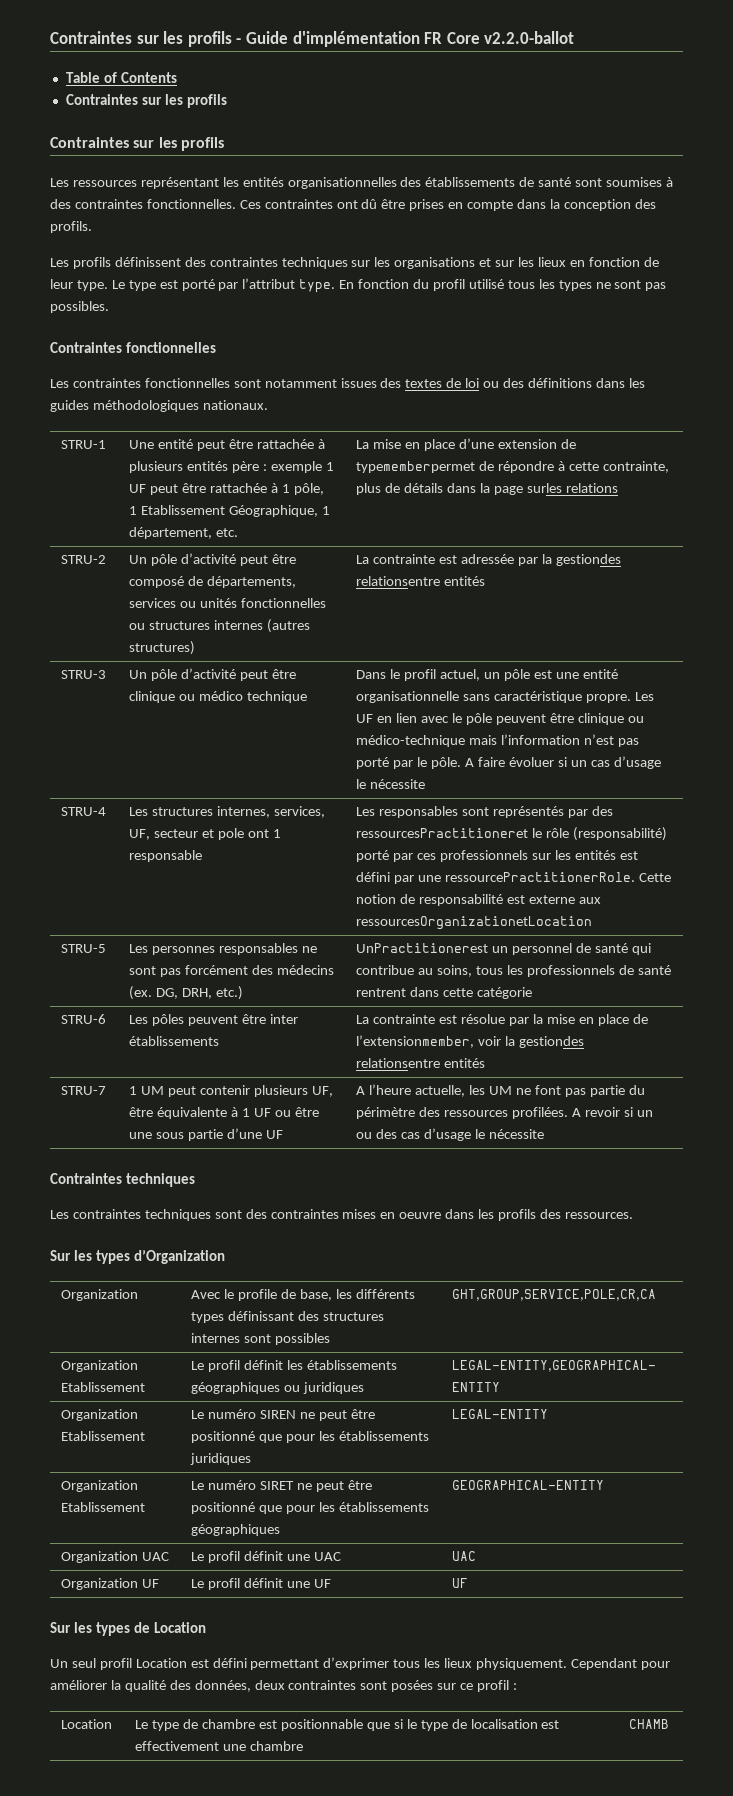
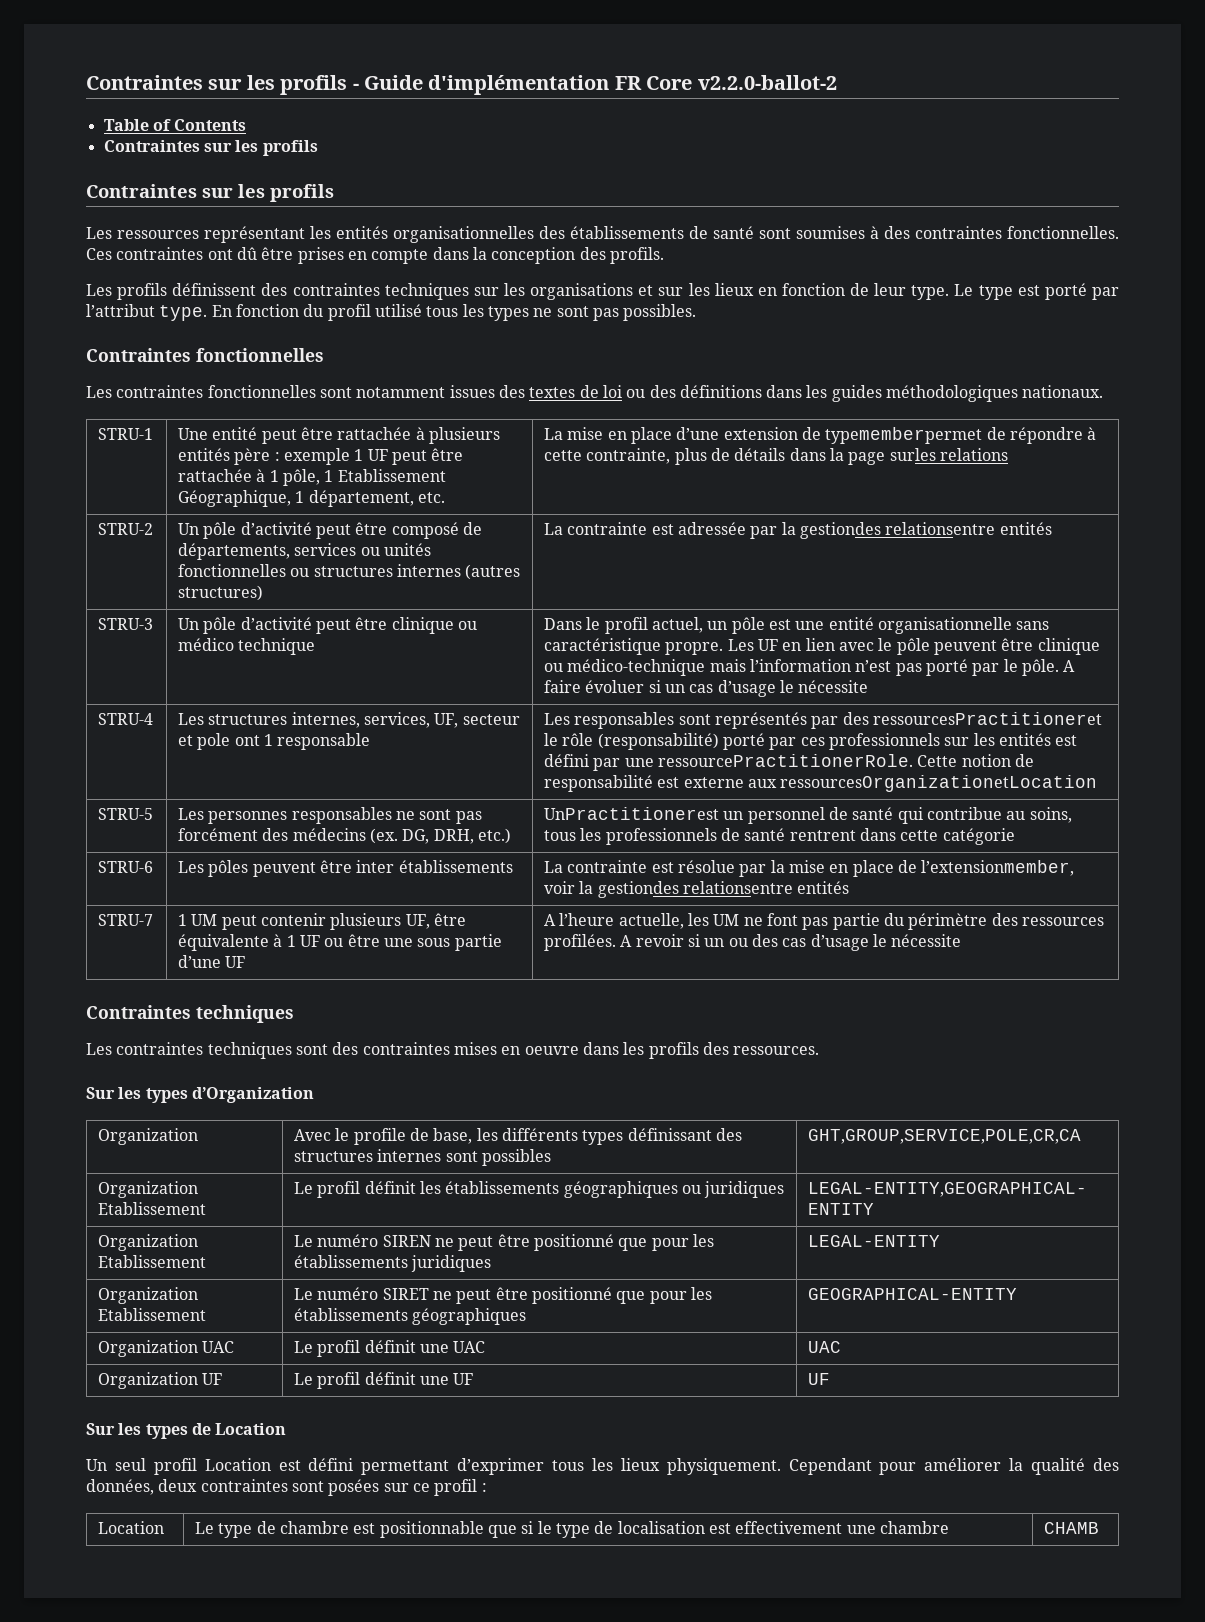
- Contraintes sur les profils - Guide d'implémentation FR Core v2.2.0-ballot
+ Contraintes sur les profils - Guide d'implémentation FR Core v2.2.0-ballot-2

